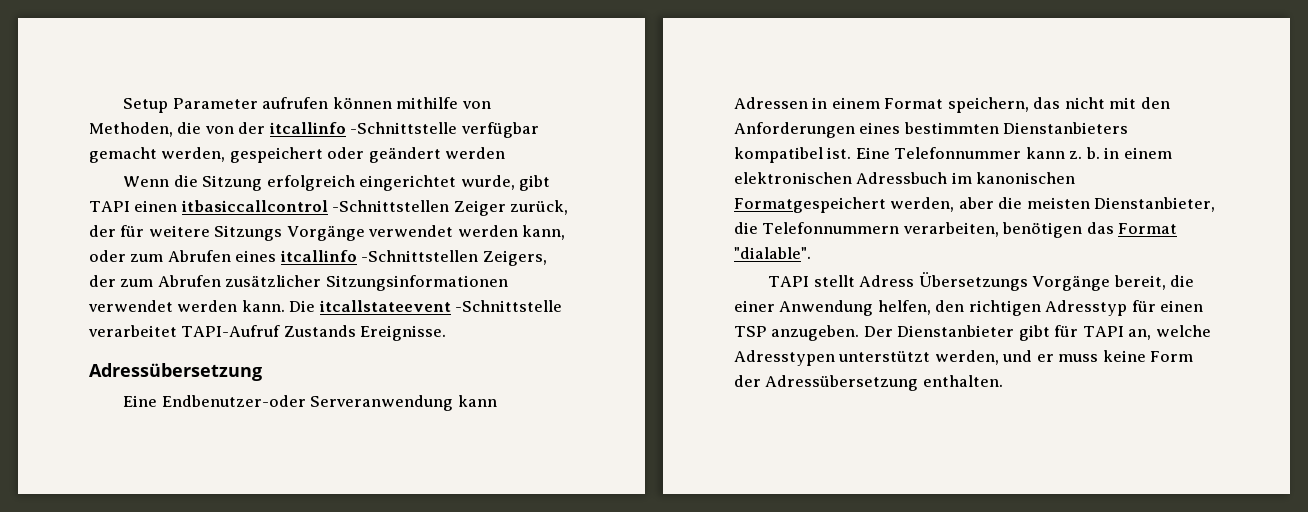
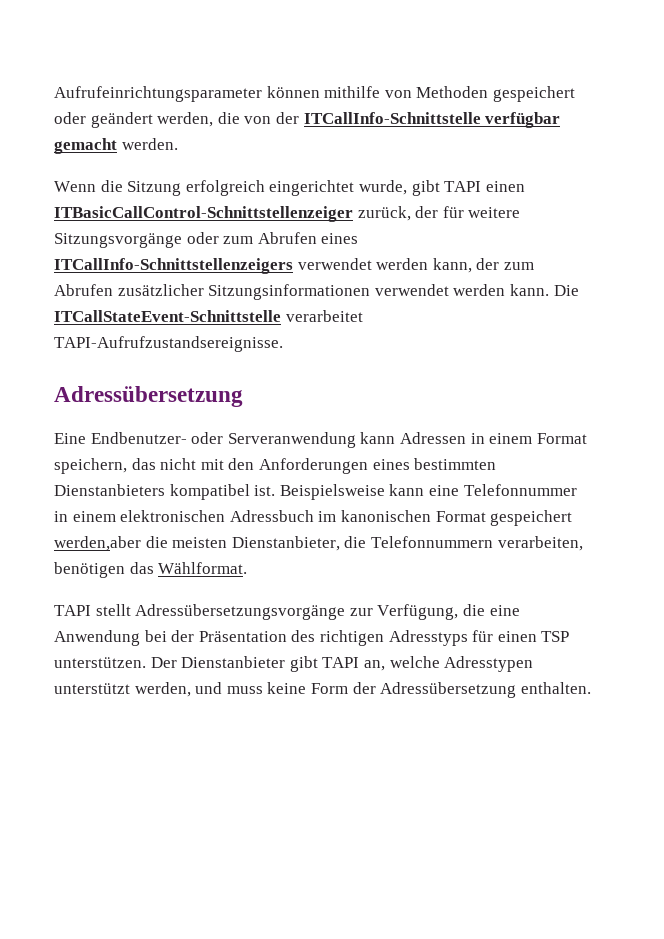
- Setup Parameter aufrufen können mithilfe von Methoden, die von der itcallinfo -Schnittstelle verfügbar gemacht werden, gespeichert oder geändert werden
+ Aufrufeinrichtungsparameter können mithilfe von Methoden gespeichert oder geändert werden, die von der ITCallInfo-Schnittstelle verfügbar gemacht werden.
- Wenn die Sitzung erfolgreich eingerichtet wurde, gibt TAPI einen itbasiccallcontrol -Schnittstellen Zeiger zurück, der für weitere Sitzungs Vorgänge verwendet werden kann, oder zum Abrufen eines itcallinfo -Schnittstellen Zeigers, der zum Abrufen zusätzlicher Sitzungsinformationen verwendet werden kann.
+ Wenn die Sitzung erfolgreich eingerichtet wurde, gibt TAPI einen ITBasicCallControl-Schnittstellenzeiger zurück, der für weitere Sitzungsvorgänge oder zum Abrufen eines ITCallInfo-Schnittstellenzeigers verwendet werden kann, der zum Abrufen zusätzlicher Sitzungsinformationen verwendet werden kann.
- Die itcallstateevent -Schnittstelle verarbeitet TAPI-Aufruf Zustands Ereignisse.
+ Die ITCallStateEvent-Schnittstelle verarbeitet TAPI-Aufrufzustandsereignisse.
- Eine Endbenutzer-oder Serveranwendung kann Adressen in einem Format speichern, das nicht mit den Anforderungen eines bestimmten Dienstanbieters kompatibel ist.
+ Eine Endbenutzer- oder Serveranwendung kann Adressen in einem Format speichern, das nicht mit den Anforderungen eines bestimmten Dienstanbieters kompatibel ist.
- Eine Telefonnummer kann z. b. in einem elektronischen Adressbuch im kanonischen Formatgespeichert werden, aber die meisten Dienstanbieter, die Telefonnummern verarbeiten, benötigen das Format "dialable".
+ Beispielsweise kann eine Telefonnummer in einem elektronischen Adressbuch im kanonischen Format gespeichert werden,aber die meisten Dienstanbieter, die Telefonnummern verarbeiten, benötigen das Wählformat.
- TAPI stellt Adress Übersetzungs Vorgänge bereit, die einer Anwendung helfen, den richtigen Adresstyp für einen TSP anzugeben.
+ TAPI stellt Adressübersetzungsvorgänge zur Verfügung, die eine Anwendung bei der Präsentation des richtigen Adresstyps für einen TSP unterstützen.
- Der Dienstanbieter gibt für TAPI an, welche Adresstypen unterstützt werden, und er muss keine Form der Adressübersetzung enthalten.
+ Der Dienstanbieter gibt TAPI an, welche Adresstypen unterstützt werden, und muss keine Form der Adressübersetzung enthalten.

